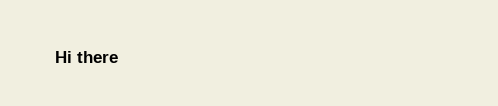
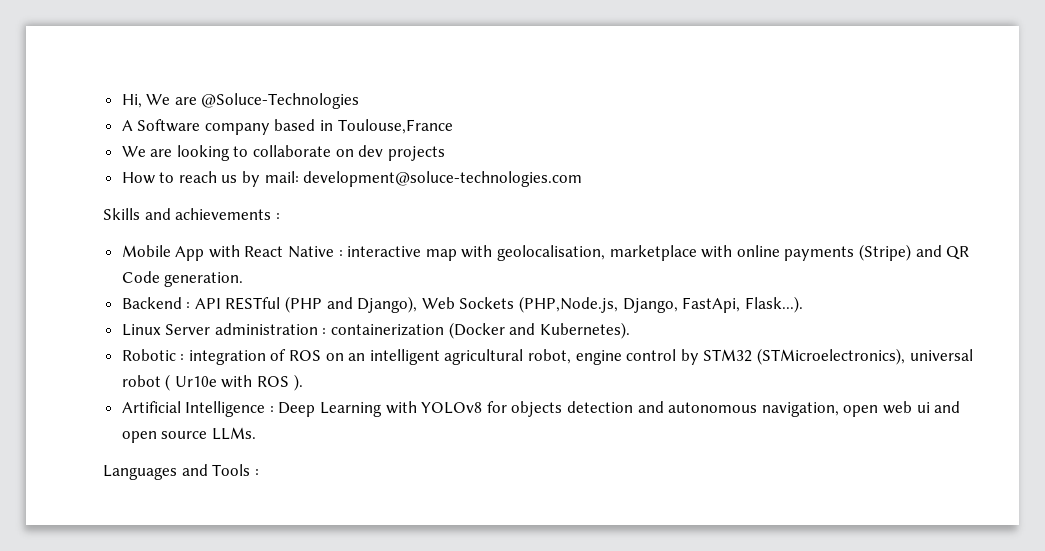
- Hi there
+ Hi, We are @Soluce-Technologies
+ A Software company based in Toulouse,France
+ We are looking to collaborate on dev projects
+ How to reach us by mail: development@soluce-technologies.com
+ Skills and achievements :
+ Mobile App with React Native : interactive map with geolocalisation, marketplace with online payments (Stripe) and QR Code generation.
+ Backend : API RESTful (PHP and Django), Web Sockets (PHP,Node.js, Django, FastApi, Flask...).
+ Linux Server administration : containerization (Docker and Kubernetes).
+ Robotic : integration of ROS on an intelligent agricultural robot, engine control by STM32 (STMicroelectronics), universal robot ( Ur10e with ROS ).
+ Artificial Intelligence : Deep Learning with YOLOv8 for objects detection and autonomous navigation, open web ui and open source LLMs.
+ Languages and Tools :

